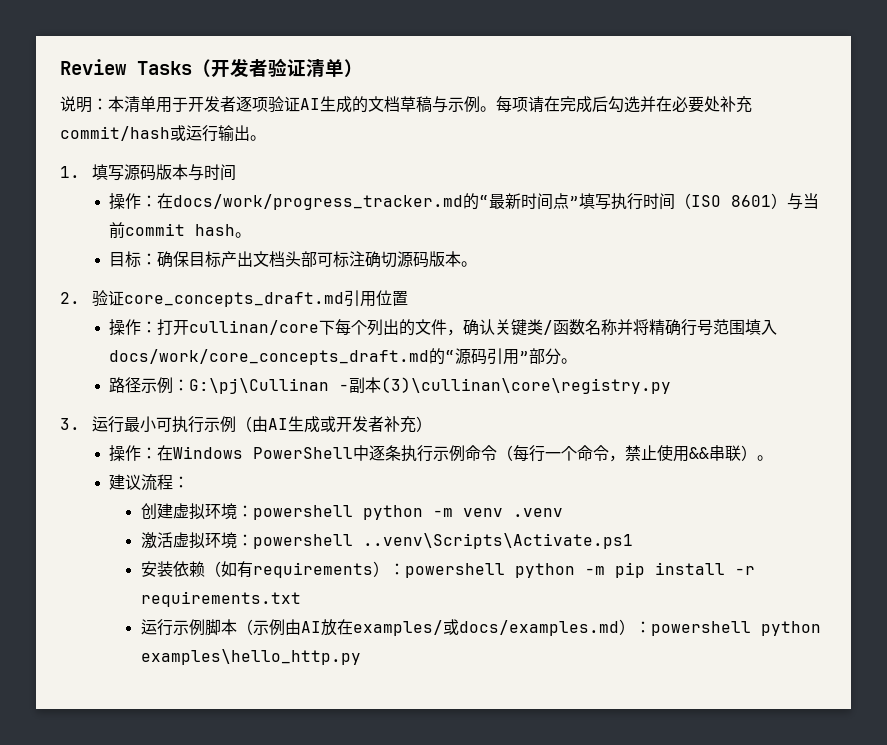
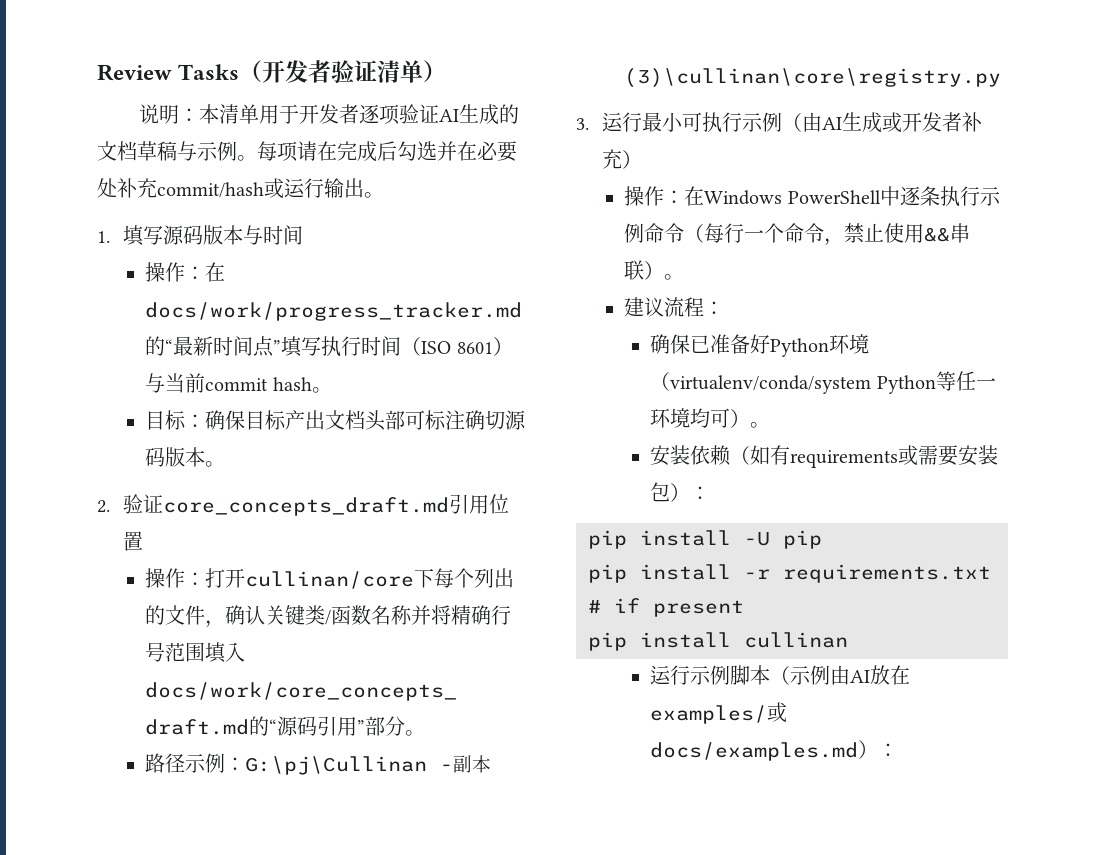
- 创建虚拟环境：powershell python -m venv .venv
- 激活虚拟环境：powershell ..venv\Scripts\Activate.ps1
+ 确保已准备好Python环境（virtualenv/conda/system Python等任一环境均可）。
- 安装依赖（如有requirements）：powershell python -m pip install -r requirements.txt
+ 安装依赖（如有requirements或需要安装包）：
+ pip install -U pip
+ pip install -r requirements.txt # if present
+ pip install cullinan
- 运行示例脚本（示例由AI放在examples/或docs/examples.md）：powershell python examples\hello_http.py
+ 运行示例脚本（示例由AI放在examples/或docs/examples.md）：

